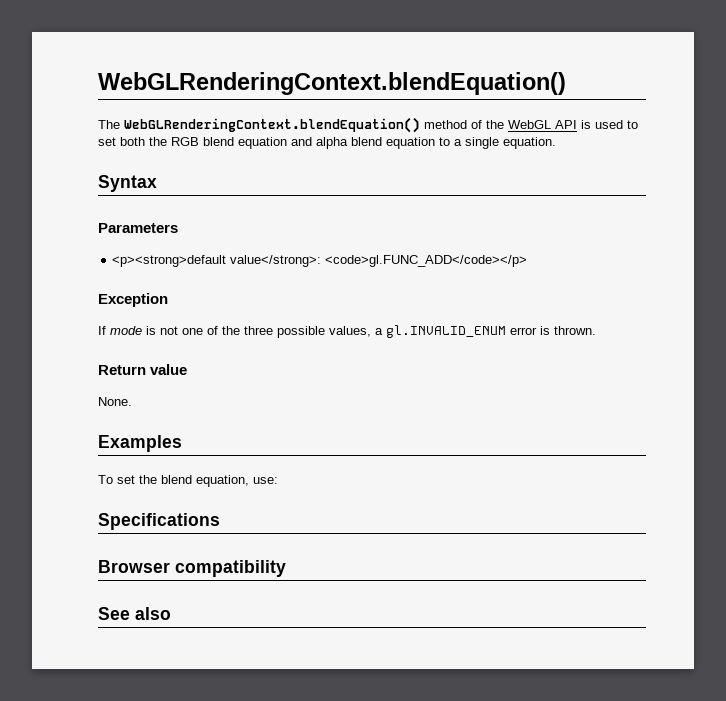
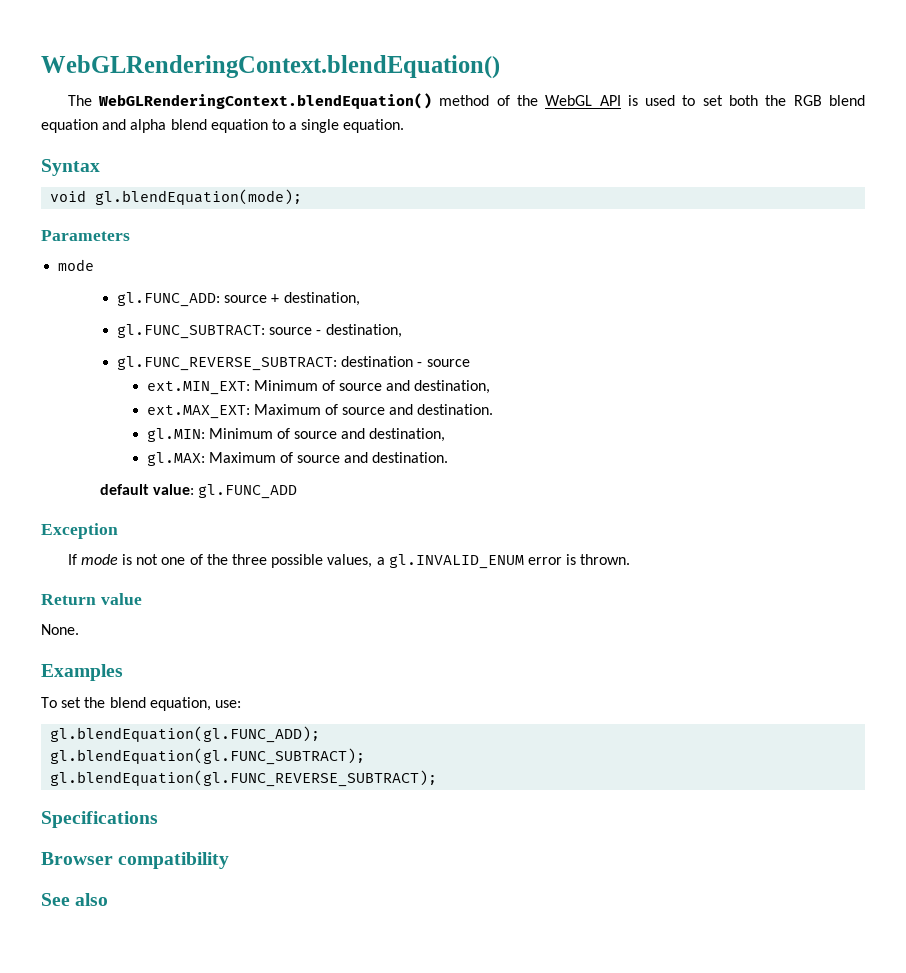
+ void gl.blendEquation(mode);
  Parameters
- <p><strong>default value</strong>: <code>gl.FUNC_ADD</code></p>
+ mode
+ gl.FUNC_ADD: source + destination,
+ gl.FUNC_SUBTRACT: source - destination,
+ gl.FUNC_REVERSE_SUBTRACT: destination - source
+ ext.MIN_EXT: Minimum of source and destination,
+ ext.MAX_EXT: Maximum of source and destination.
+ gl.MIN: Minimum of source and destination,
+ gl.MAX: Maximum of source and destination.
+ default value: gl.FUNC_ADD
+ gl.blendEquation(gl.FUNC_ADD);
+ gl.blendEquation(gl.FUNC_SUBTRACT);
+ gl.blendEquation(gl.FUNC_REVERSE_SUBTRACT);

